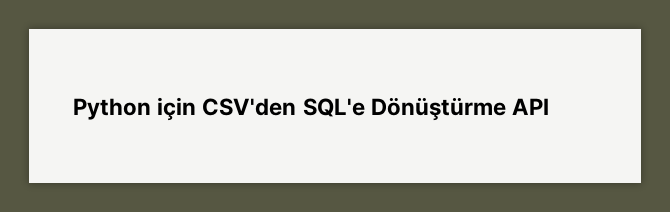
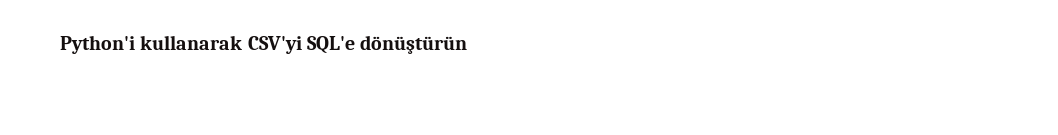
- Python için CSV'den SQL'e Dönüştürme API
+ Python'i kullanarak CSV'yi SQL'e dönüştürün

